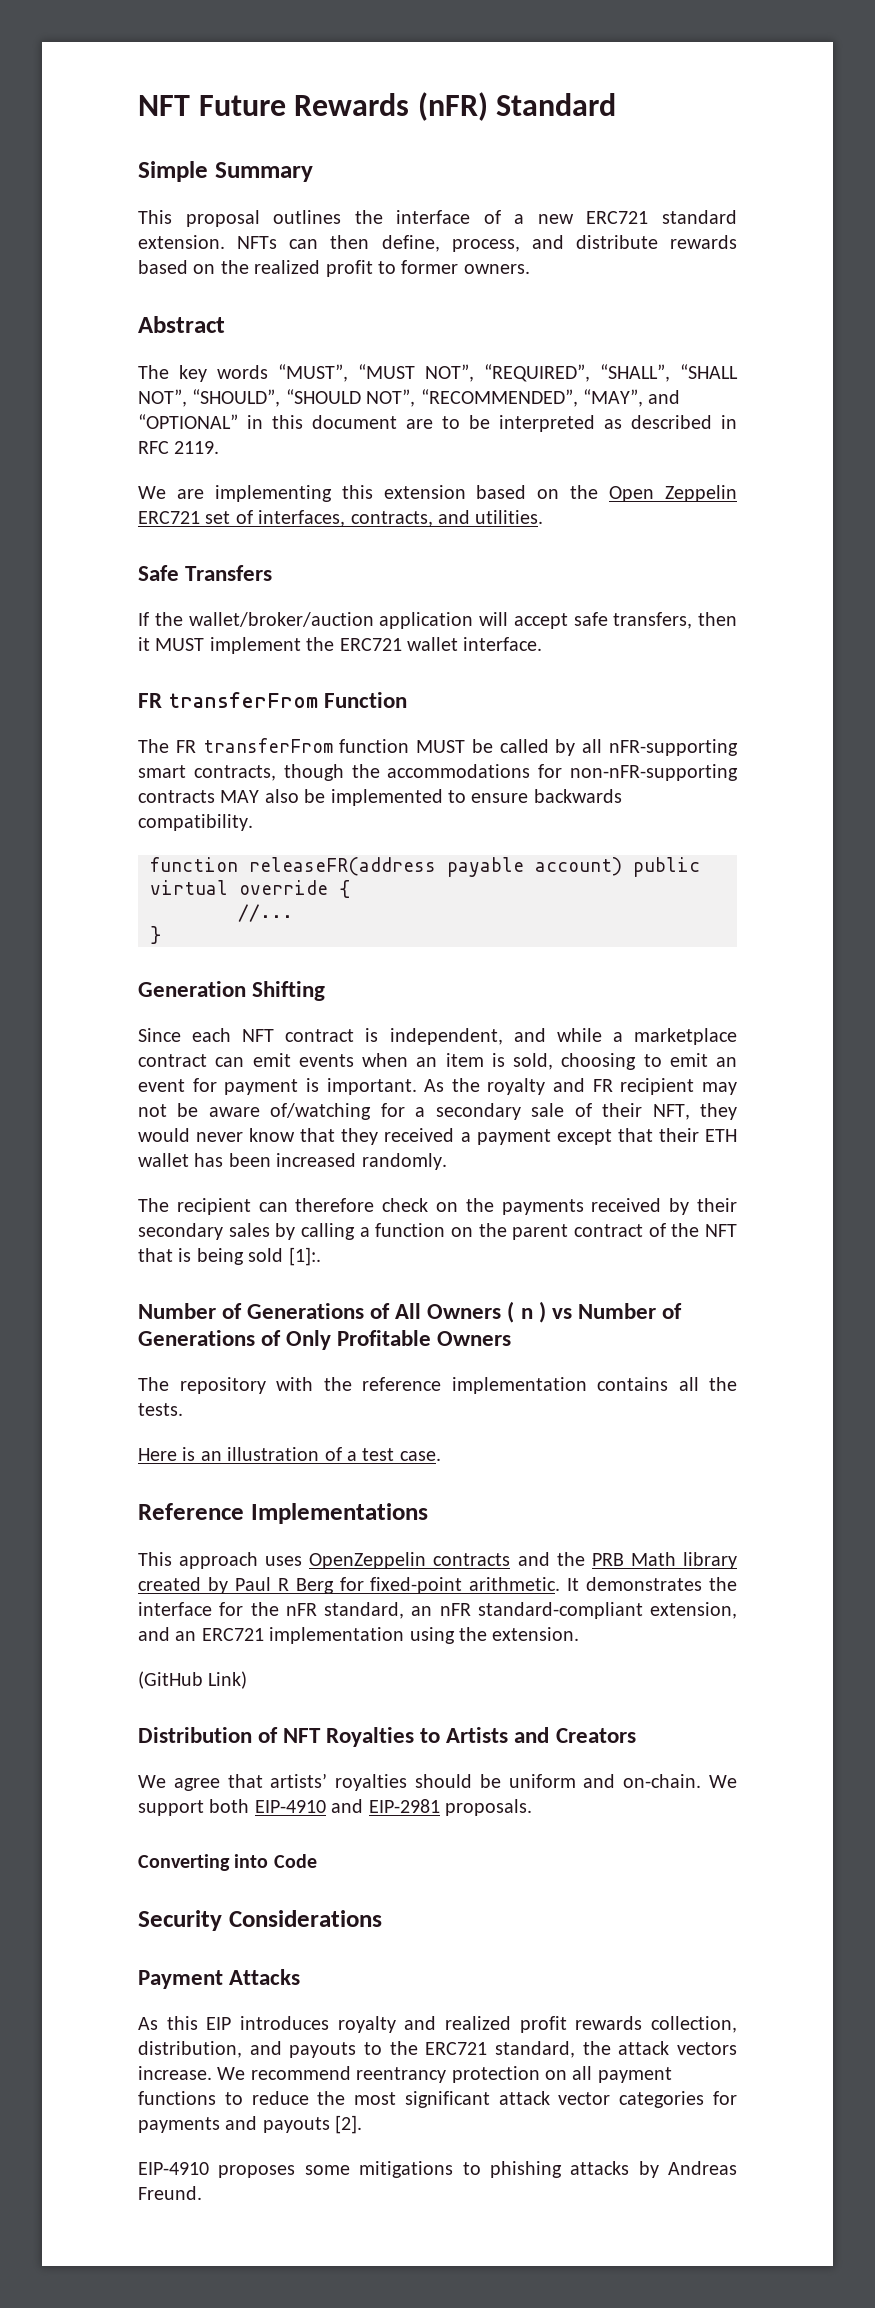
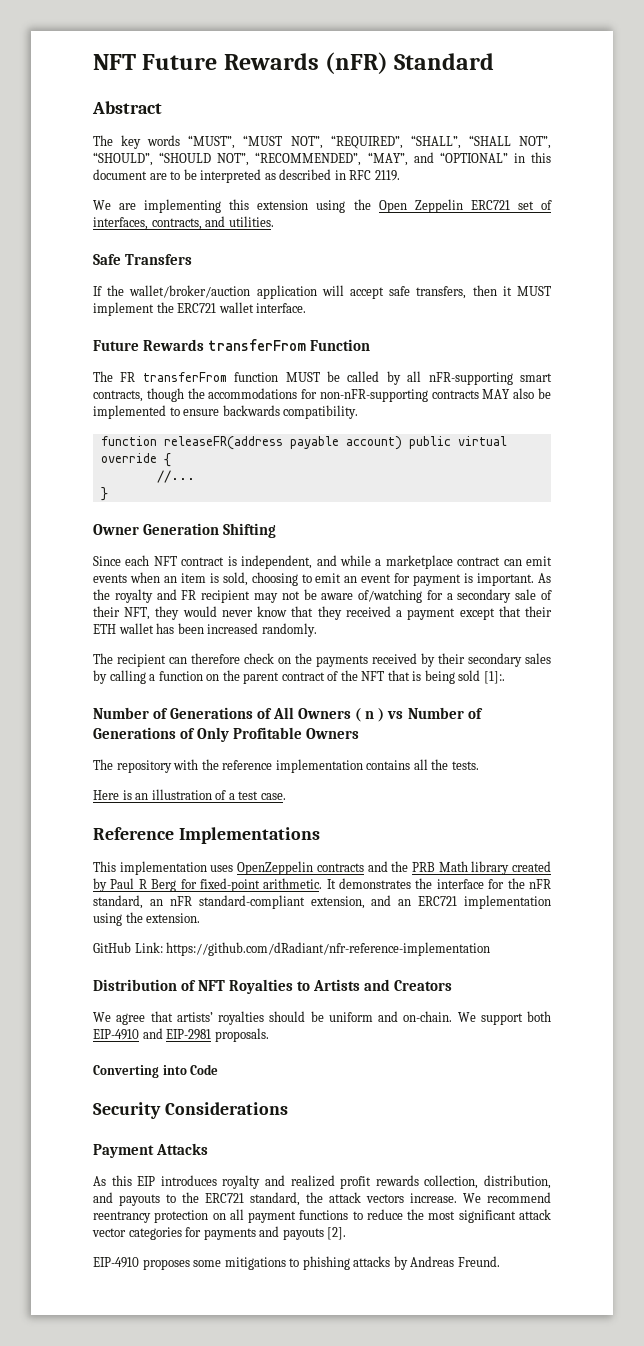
- Simple Summary
- This proposal outlines the interface of a new ERC721 standard extension. NFTs can then define, process, and distribute rewards based on the realized profit to former owners.
- We are implementing this extension based on the Open Zeppelin ERC721 set of interfaces, contracts, and utilities.
+ We are implementing this extension using the Open Zeppelin ERC721 set of interfaces, contracts, and utilities.
- FR transferFrom Function
+ Future Rewards transferFrom Function
- Generation Shifting
+ Owner Generation Shifting
- This approach uses OpenZeppelin contracts and the PRB Math library created by Paul R Berg for fixed-point arithmetic.
+ This implementation uses OpenZeppelin contracts and the PRB Math library created by Paul R Berg for fixed-point arithmetic.
- (GitHub Link)
+ GitHub Link: https://github.com/dRadiant/nfr-reference-implementation

